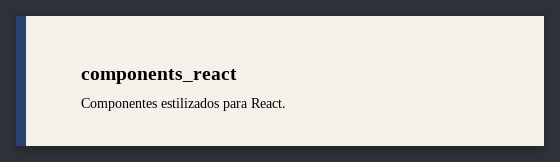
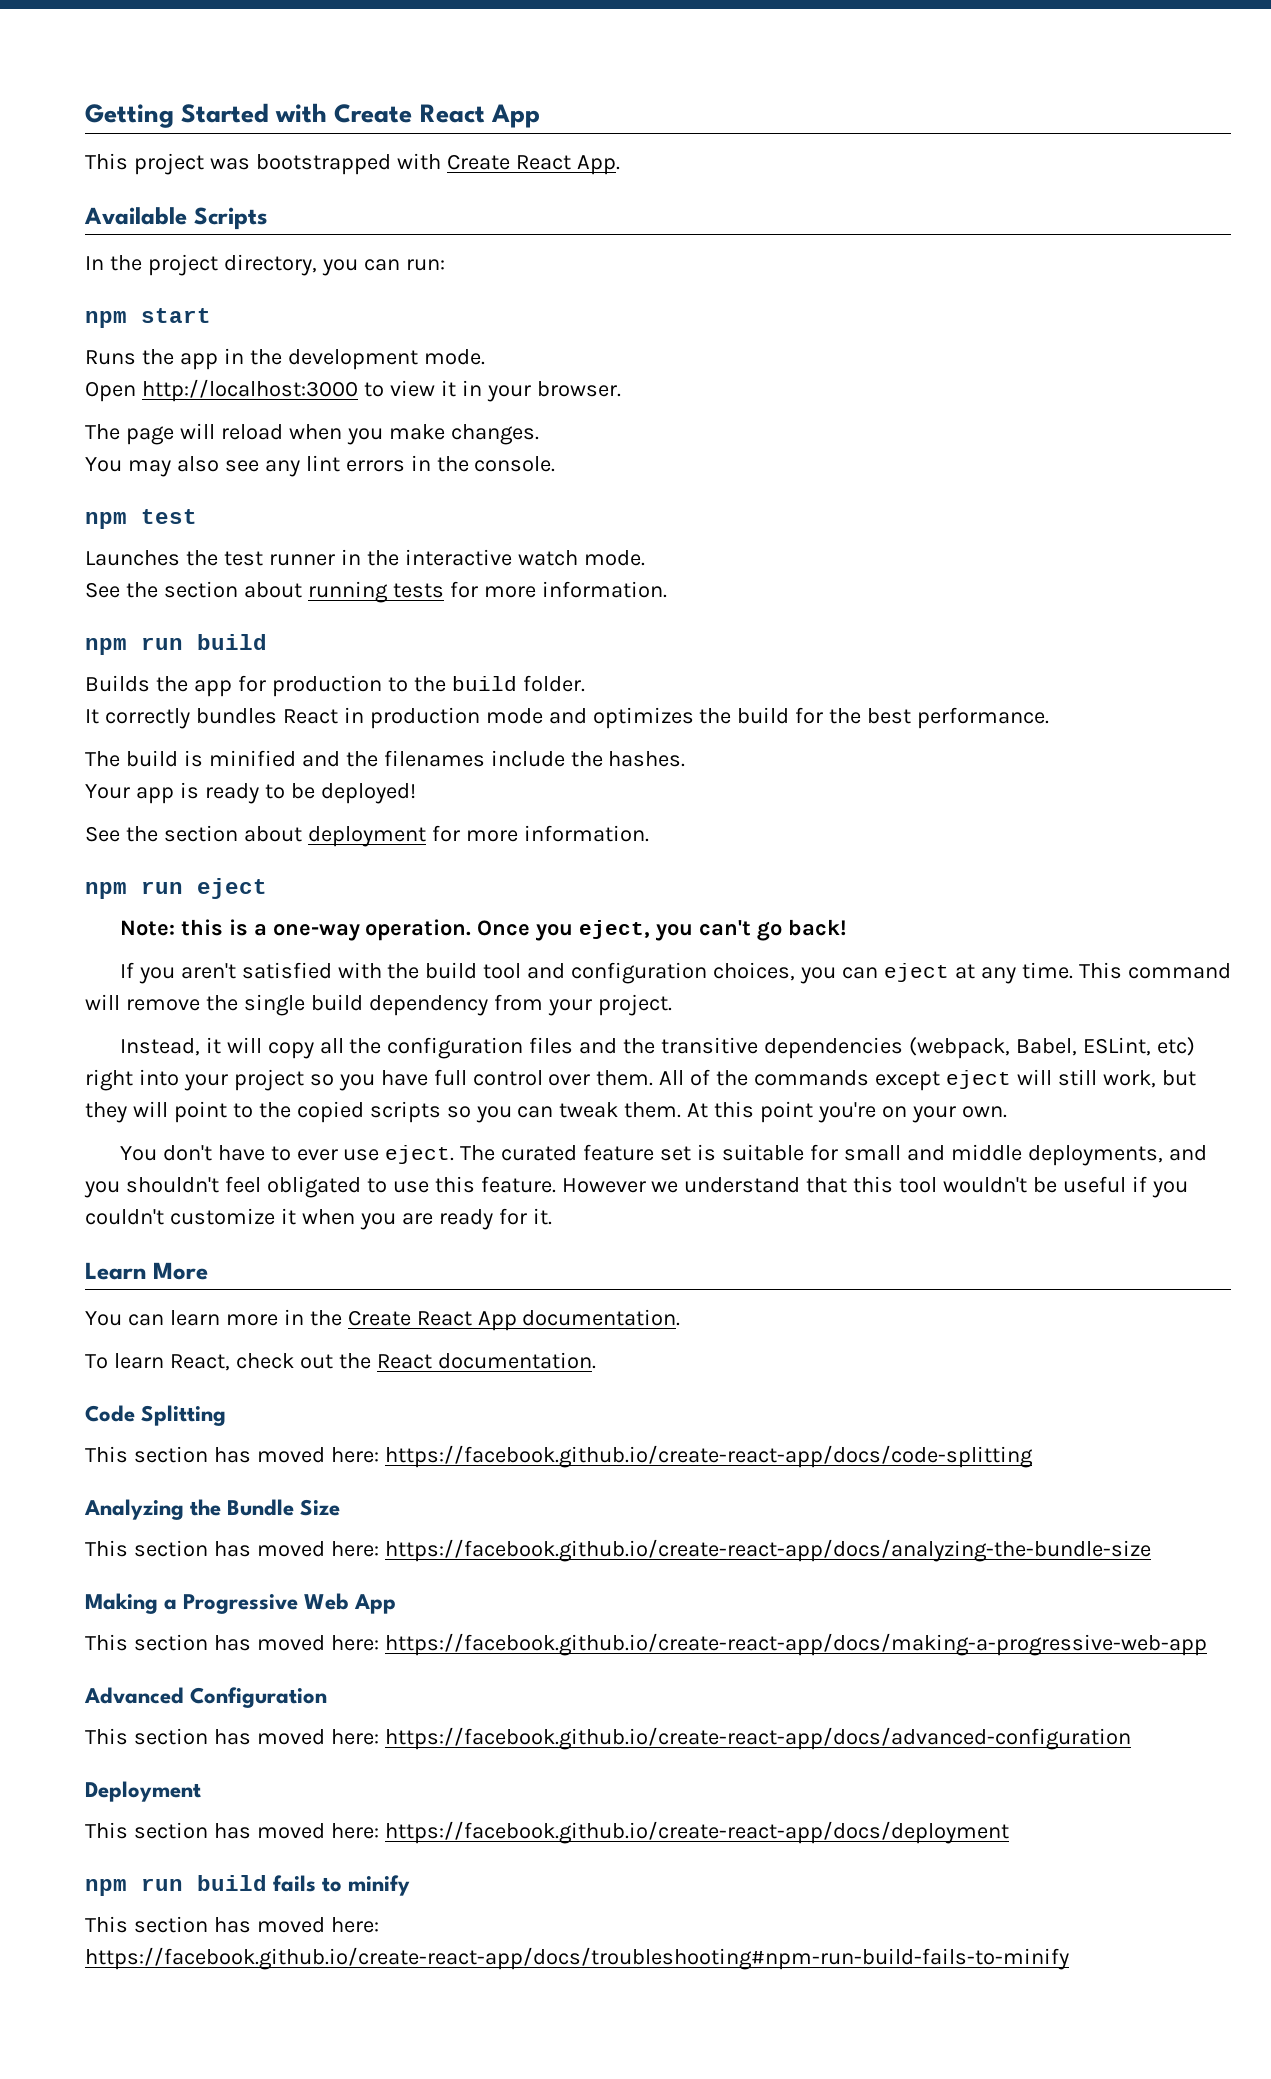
- components_react
- Componentes estilizados para React.
+ Getting Started with Create React App
+ This project was bootstrapped with Create React App.
+ Available Scripts
+ In the project directory, you can run:
+ npm start
+ Runs the app in the development mode.
+ Open http://localhost:3000 to view it in your browser.
+ The page will reload when you make changes.
+ You may also see any lint errors in the console.
+ npm test
+ Launches the test runner in the interactive watch mode.
+ See the section about running tests for more information.
+ npm run build
+ Builds the app for production to the build folder.
+ It correctly bundles React in production mode and optimizes the build for the best performance.
+ The build is minified and the filenames include the hashes.
+ Your app is ready to be deployed!
+ See the section about deployment for more information.
+ npm run eject
+ Note: this is a one-way operation. Once you eject, you can't go back!
+ If you aren't satisfied with the build tool and configuration choices, you can eject at any time. This command will remove the single build dependency from your project.
+ Instead, it will copy all the configuration files and the transitive dependencies (webpack, Babel, ESLint, etc) right into your project so you have full control over them. All of the commands except eject will still work, but they will point to the copied scripts so you can tweak them. At this point you're on your own.
+ You don't have to ever use eject. The curated feature set is suitable for small and middle deployments, and you shouldn't feel obligated to use this feature. However we understand that this tool wouldn't be useful if you couldn't customize it when you are ready for it.
+ Learn More
+ You can learn more in the Create React App documentation.
+ To learn React, check out the React documentation.
+ Code Splitting
+ This section has moved here: https://facebook.github.io/create-react-app/docs/code-splitting
+ Analyzing the Bundle Size
+ This section has moved here: https://facebook.github.io/create-react-app/docs/analyzing-the-bundle-size
+ Making a Progressive Web App
+ This section has moved here: https://facebook.github.io/create-react-app/docs/making-a-progressive-web-app
+ Advanced Configuration
+ This section has moved here: https://facebook.github.io/create-react-app/docs/advanced-configuration
+ Deployment
+ This section has moved here: https://facebook.github.io/create-react-app/docs/deployment
+ npm run build fails to minify
+ This section has moved here: https://facebook.github.io/create-react-app/docs/troubleshooting#npm-run-build-fails-to-minify

